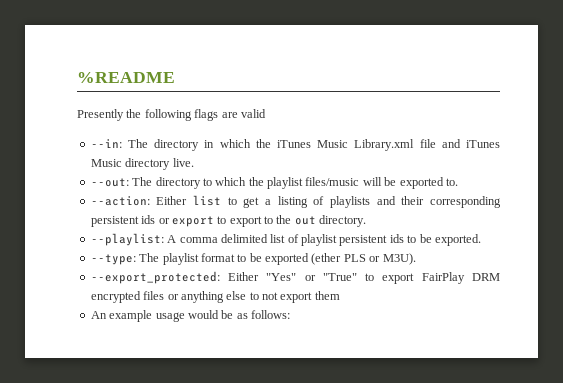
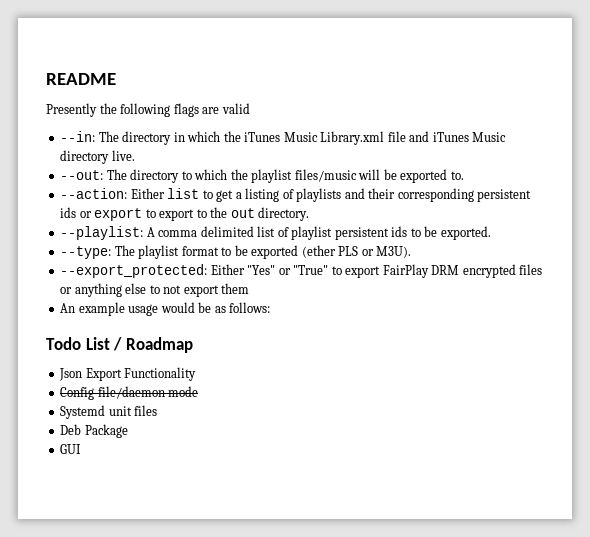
- %README
+ README
+ Todo List / Roadmap
+ Json Export Functionality
+ Config file/daemon mode
+ Systemd unit files
+ Deb Package
+ GUI

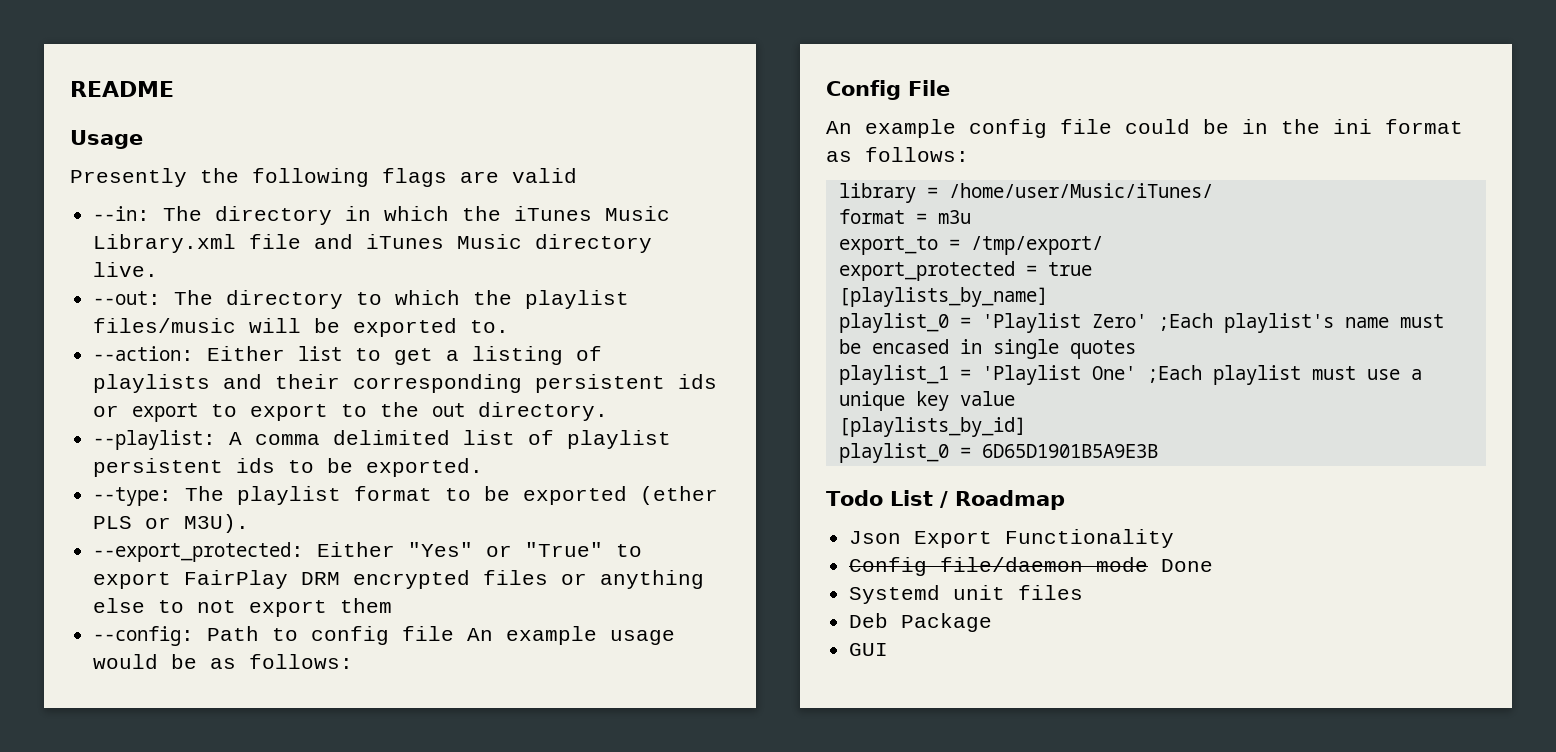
+ Usage
- An example usage would be as follows:
+ --config: Path to config file An example usage would be as follows:
+ Config File
+ An example config file could be in the ini format as follows:
+ library = /home/user/Music/iTunes/
+ format = m3u
+ export_to = /tmp/export/
+ export_protected = true
+ [playlists_by_name]
+ playlist_0 = 'Playlist Zero' ;Each playlist's name must be encased in single quotes
+ playlist_1 = 'Playlist One' ;Each playlist must use a unique key value
+ [playlists_by_id]
+ playlist_0 = 6D65D1901B5A9E3B
- Config file/daemon mode
+ Config file/daemon mode Done

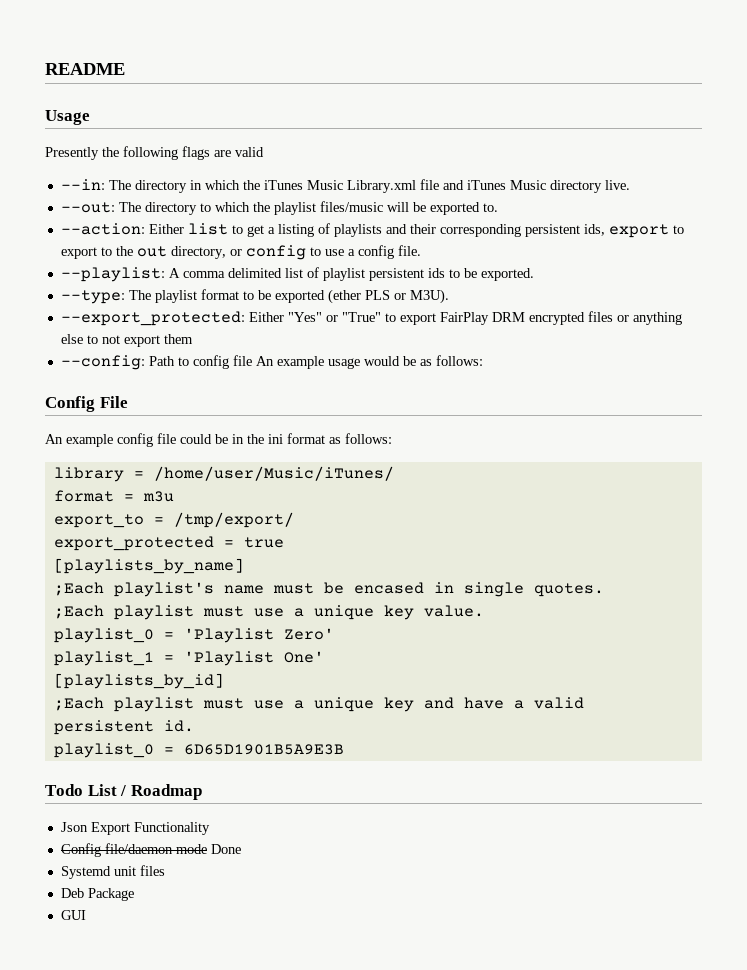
- --action: Either list to get a listing of playlists and their corresponding persistent ids or export to export to the out directory.
+ --action: Either list to get a listing of playlists and their corresponding persistent ids, export to export to the out directory, or config to use a config file.
- playlist_0 = 'Playlist Zero' ;Each playlist's name must be encased in single quotes
- playlist_1 = 'Playlist One' ;Each playlist must use a unique key value
+ ;Each playlist's name must be encased in single quotes.
+ ;Each playlist must use a unique key value.
+ playlist_0 = 'Playlist Zero'
+ playlist_1 = 'Playlist One'
  [playlists_by_id]
+ ;Each playlist must use a unique key and have a valid persistent id.

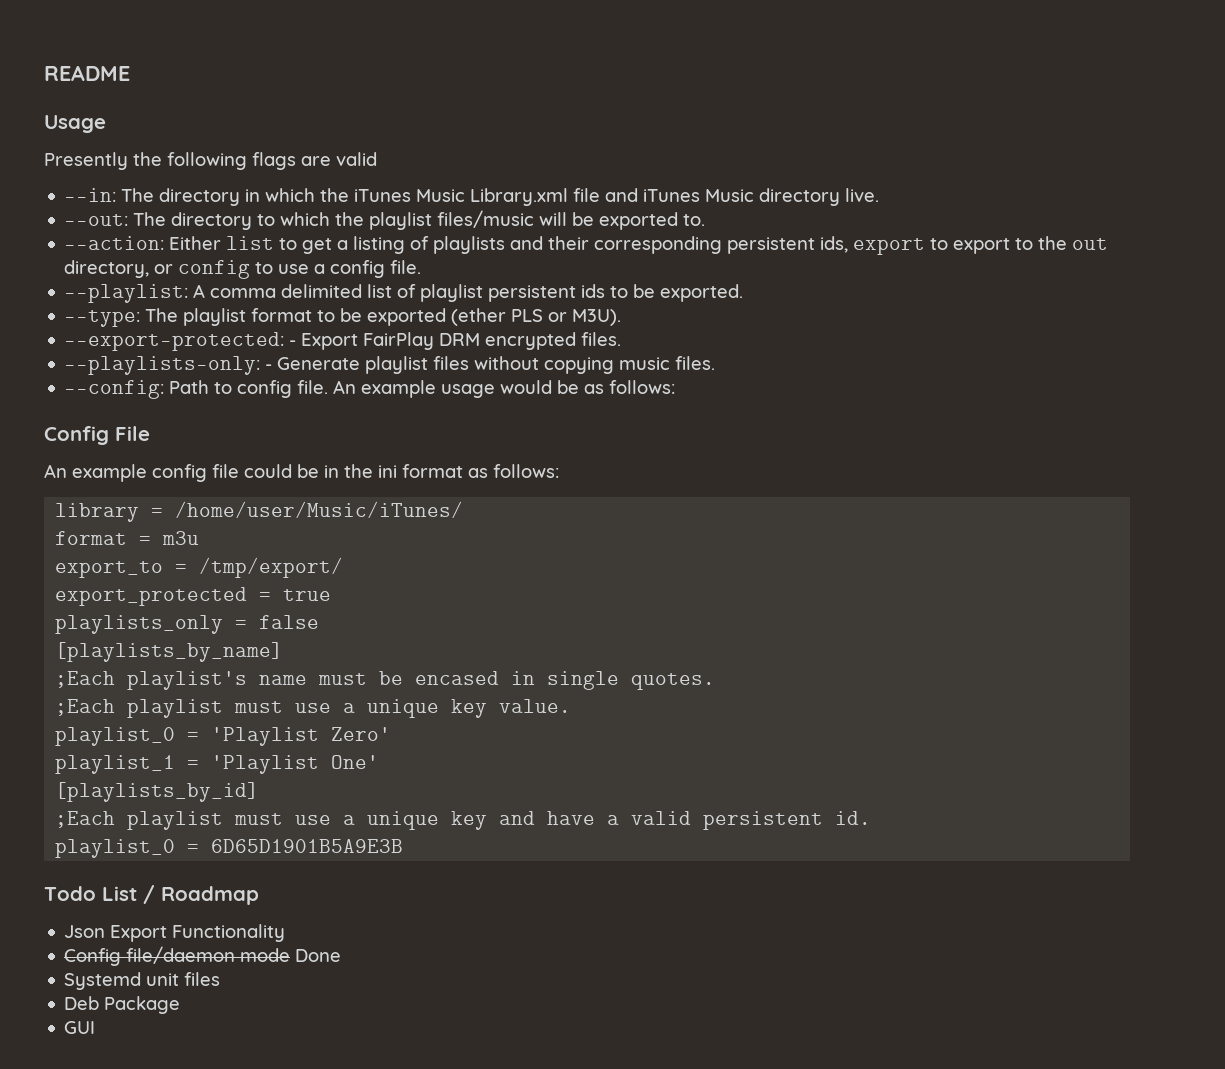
- --export_protected: Either "Yes" or "True" to export FairPlay DRM encrypted files or anything else to not export them
+ --export-protected: - Export FairPlay DRM encrypted files.
+ --playlists-only: - Generate playlist files without copying music files.
- --config: Path to config file An example usage would be as follows:
+ --config: Path to config file. An example usage would be as follows:
+ playlists_only = false

